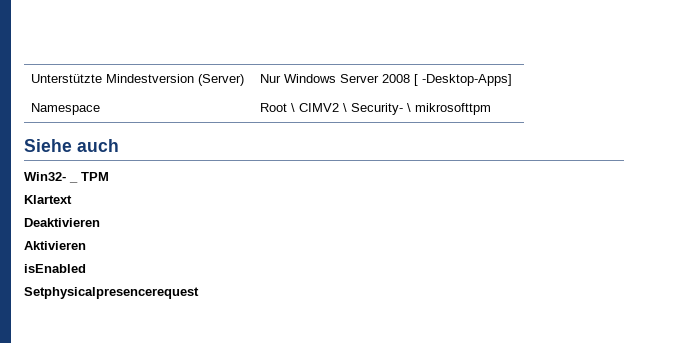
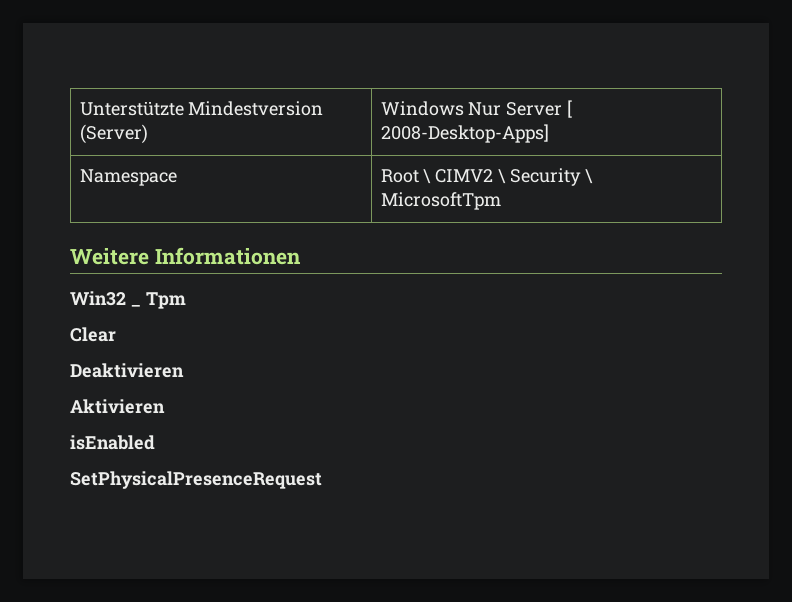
- Unterstützte Mindestversion (Server) | Nur Windows Server 2008 [ -Desktop-Apps]
+ Unterstützte Mindestversion (Server) | Windows Nur Server [ 2008-Desktop-Apps]
- Namespace | Root \ CIMV2 \ Security- \ mikrosofttpm
- Siehe auch
- Win32- _ TPM
- Klartext
+ Namespace | Root \ CIMV2 \ Security \ MicrosoftTpm
+ Weitere Informationen
+ Win32 _ Tpm
+ Clear
- Setphysicalpresencerequest
+ SetPhysicalPresenceRequest

